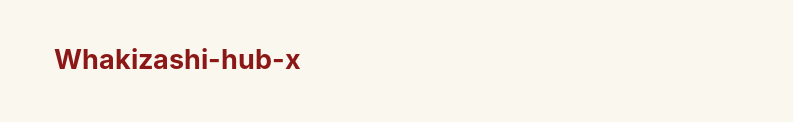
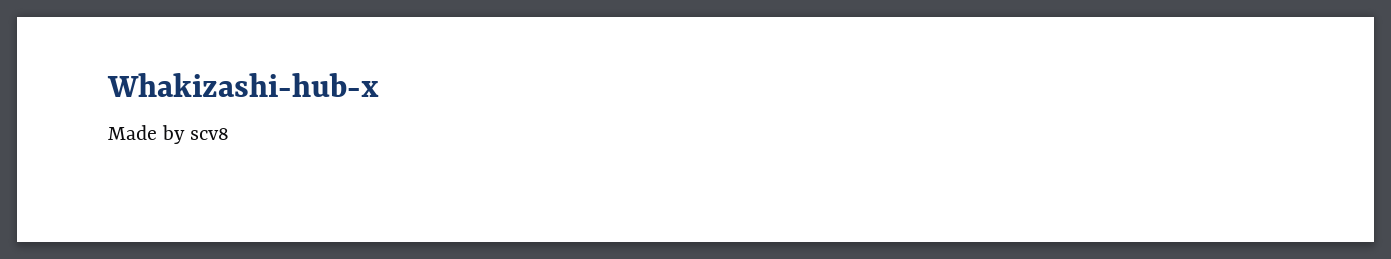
+ Made by scv8

